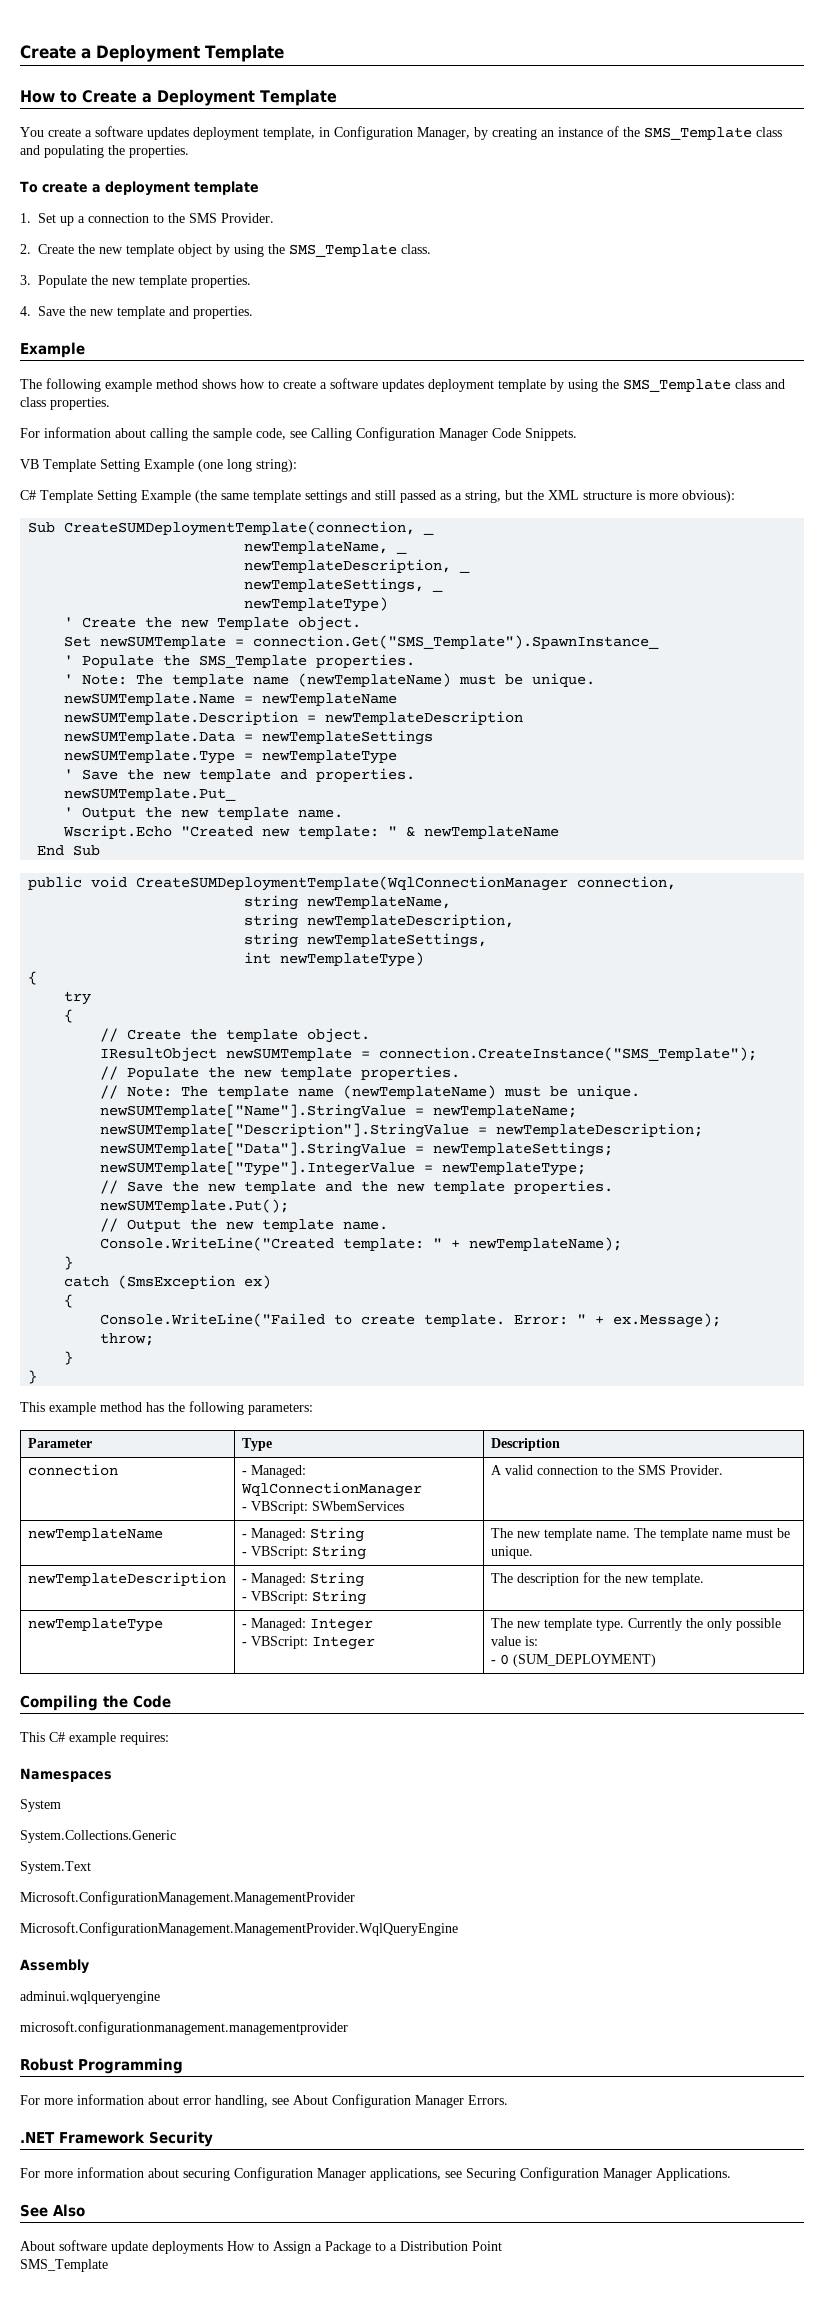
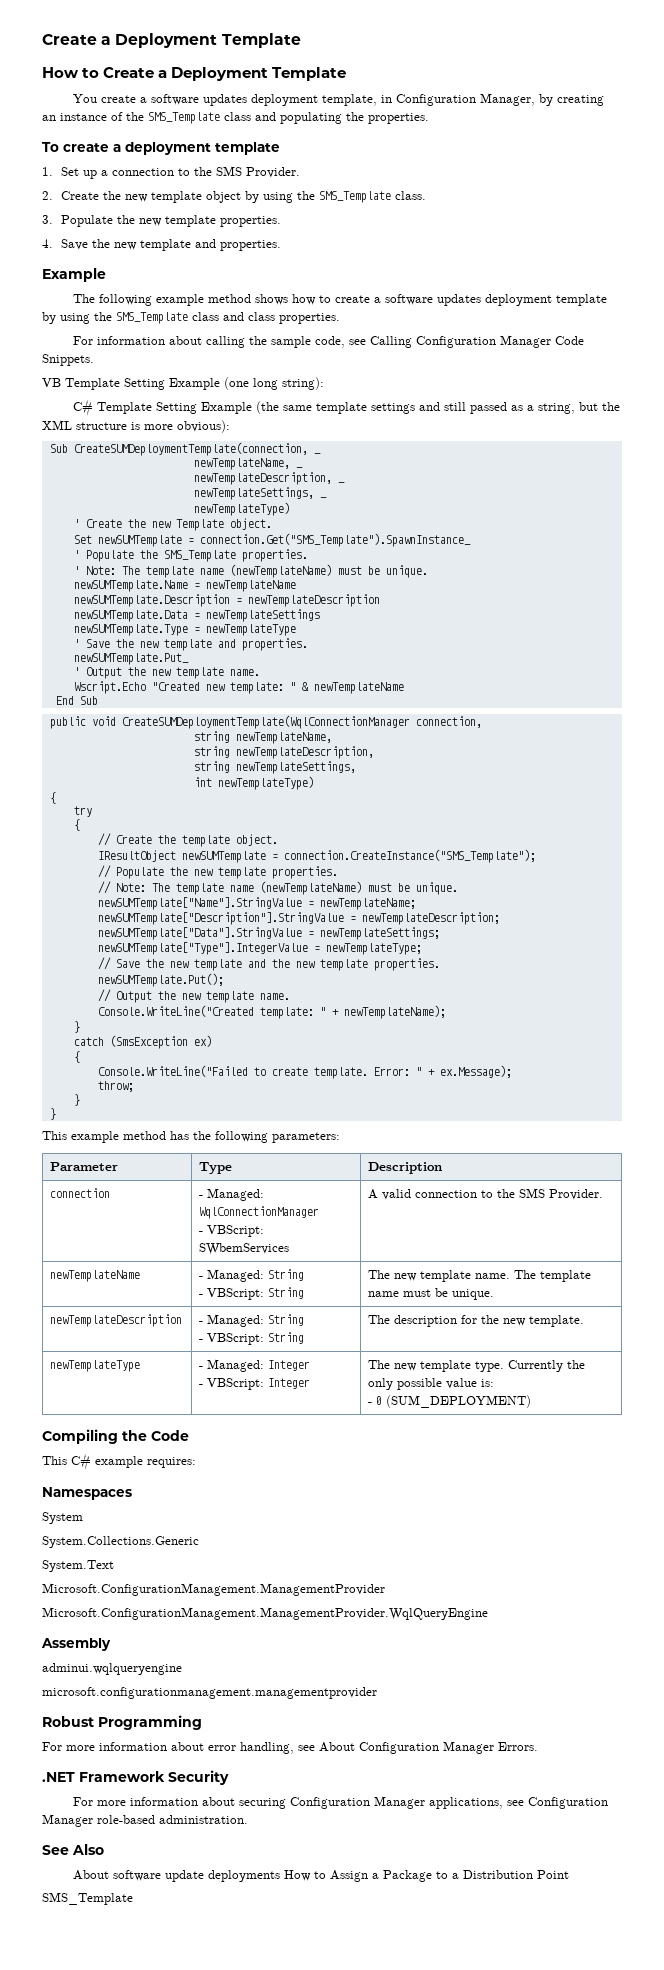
- For more information about securing Configuration Manager applications, see Securing Configuration Manager Applications.
+ For more information about securing Configuration Manager applications, see Configuration Manager role-based administration.

